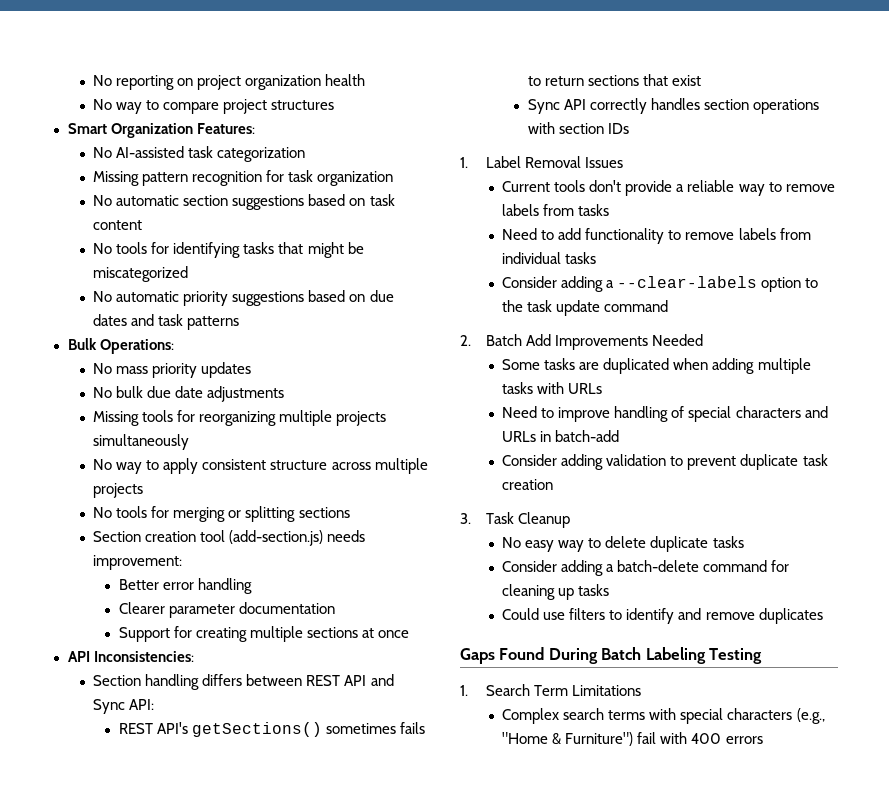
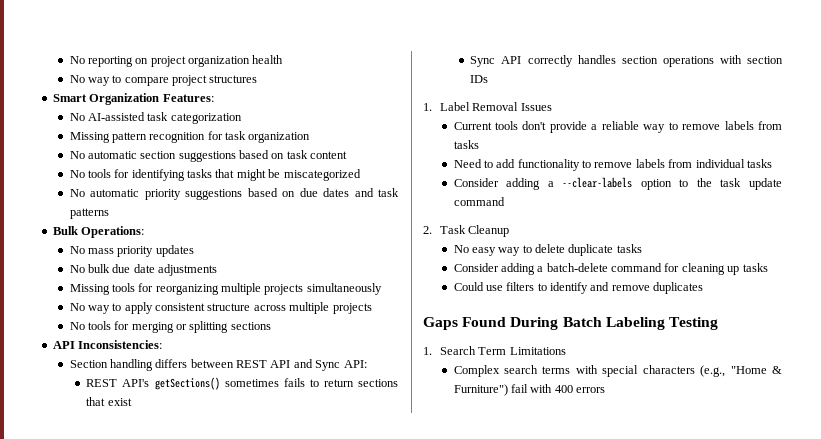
- Section creation tool (add-section.js) needs improvement:
- Better error handling
- Clearer parameter documentation
- Support for creating multiple sections at once
- 2. Batch Add Improvements Needed
- Some tasks are duplicated when adding multiple tasks with URLs
- Need to improve handling of special characters and URLs in batch-add
- Consider adding validation to prevent duplicate task creation
- 3. Task Cleanup
+ 2. Task Cleanup

